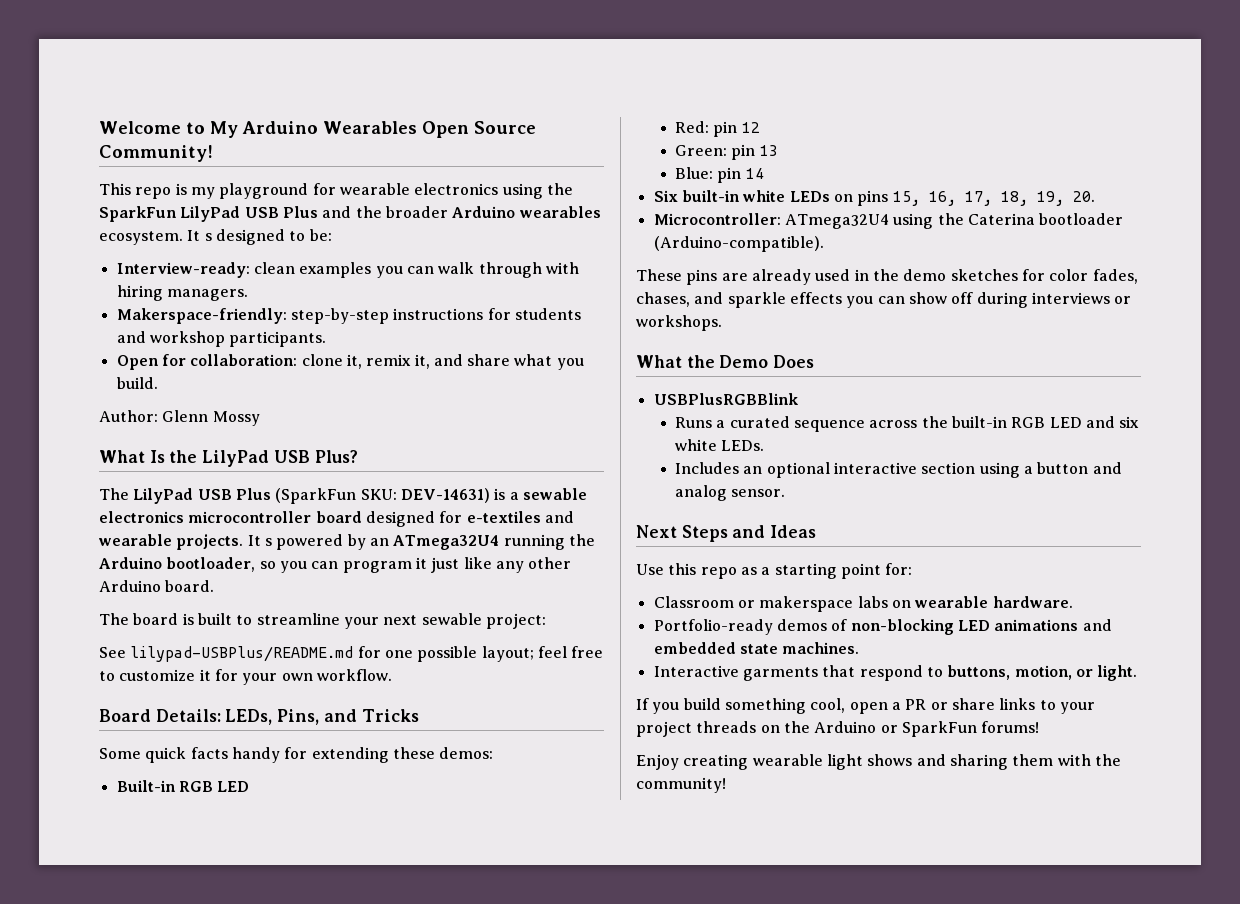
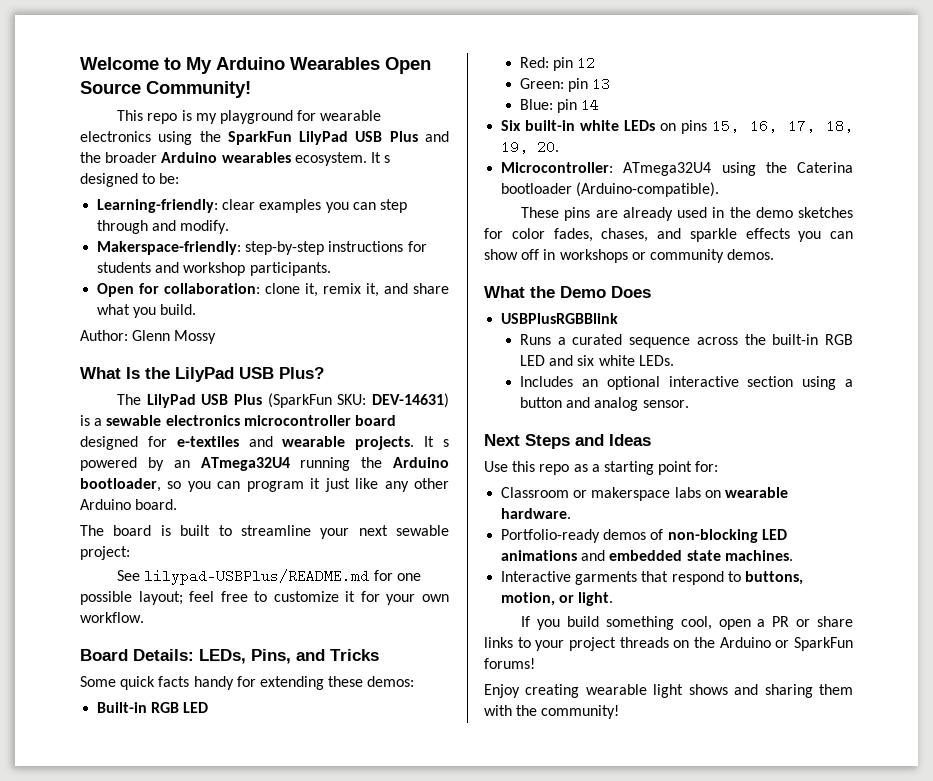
- Interview-ready: clean examples you can walk through with hiring managers.
+ Learning-friendly: clear examples you can step through and modify.
- These pins are already used in the demo sketches for color fades, chases, and sparkle effects you can show off during interviews or workshops.
+ These pins are already used in the demo sketches for color fades, chases, and sparkle effects you can show off in workshops or community demos.

